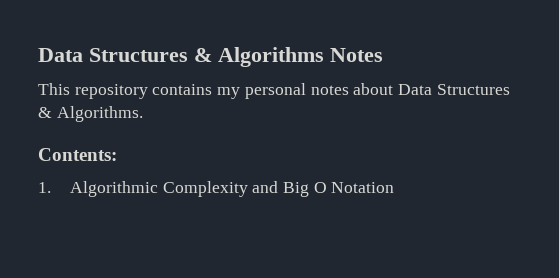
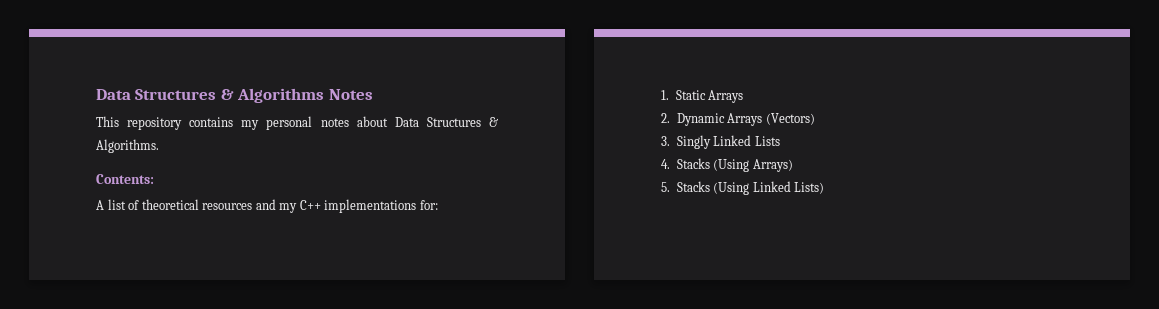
- 1. Algorithmic Complexity and Big O Notation
+ A list of theoretical resources and my C++ implementations for:
+ 1. Static Arrays
+ 2. Dynamic Arrays (Vectors)
+ 3. Singly Linked Lists
+ 4. Stacks (Using Arrays)
+ 5. Stacks (Using Linked Lists)

